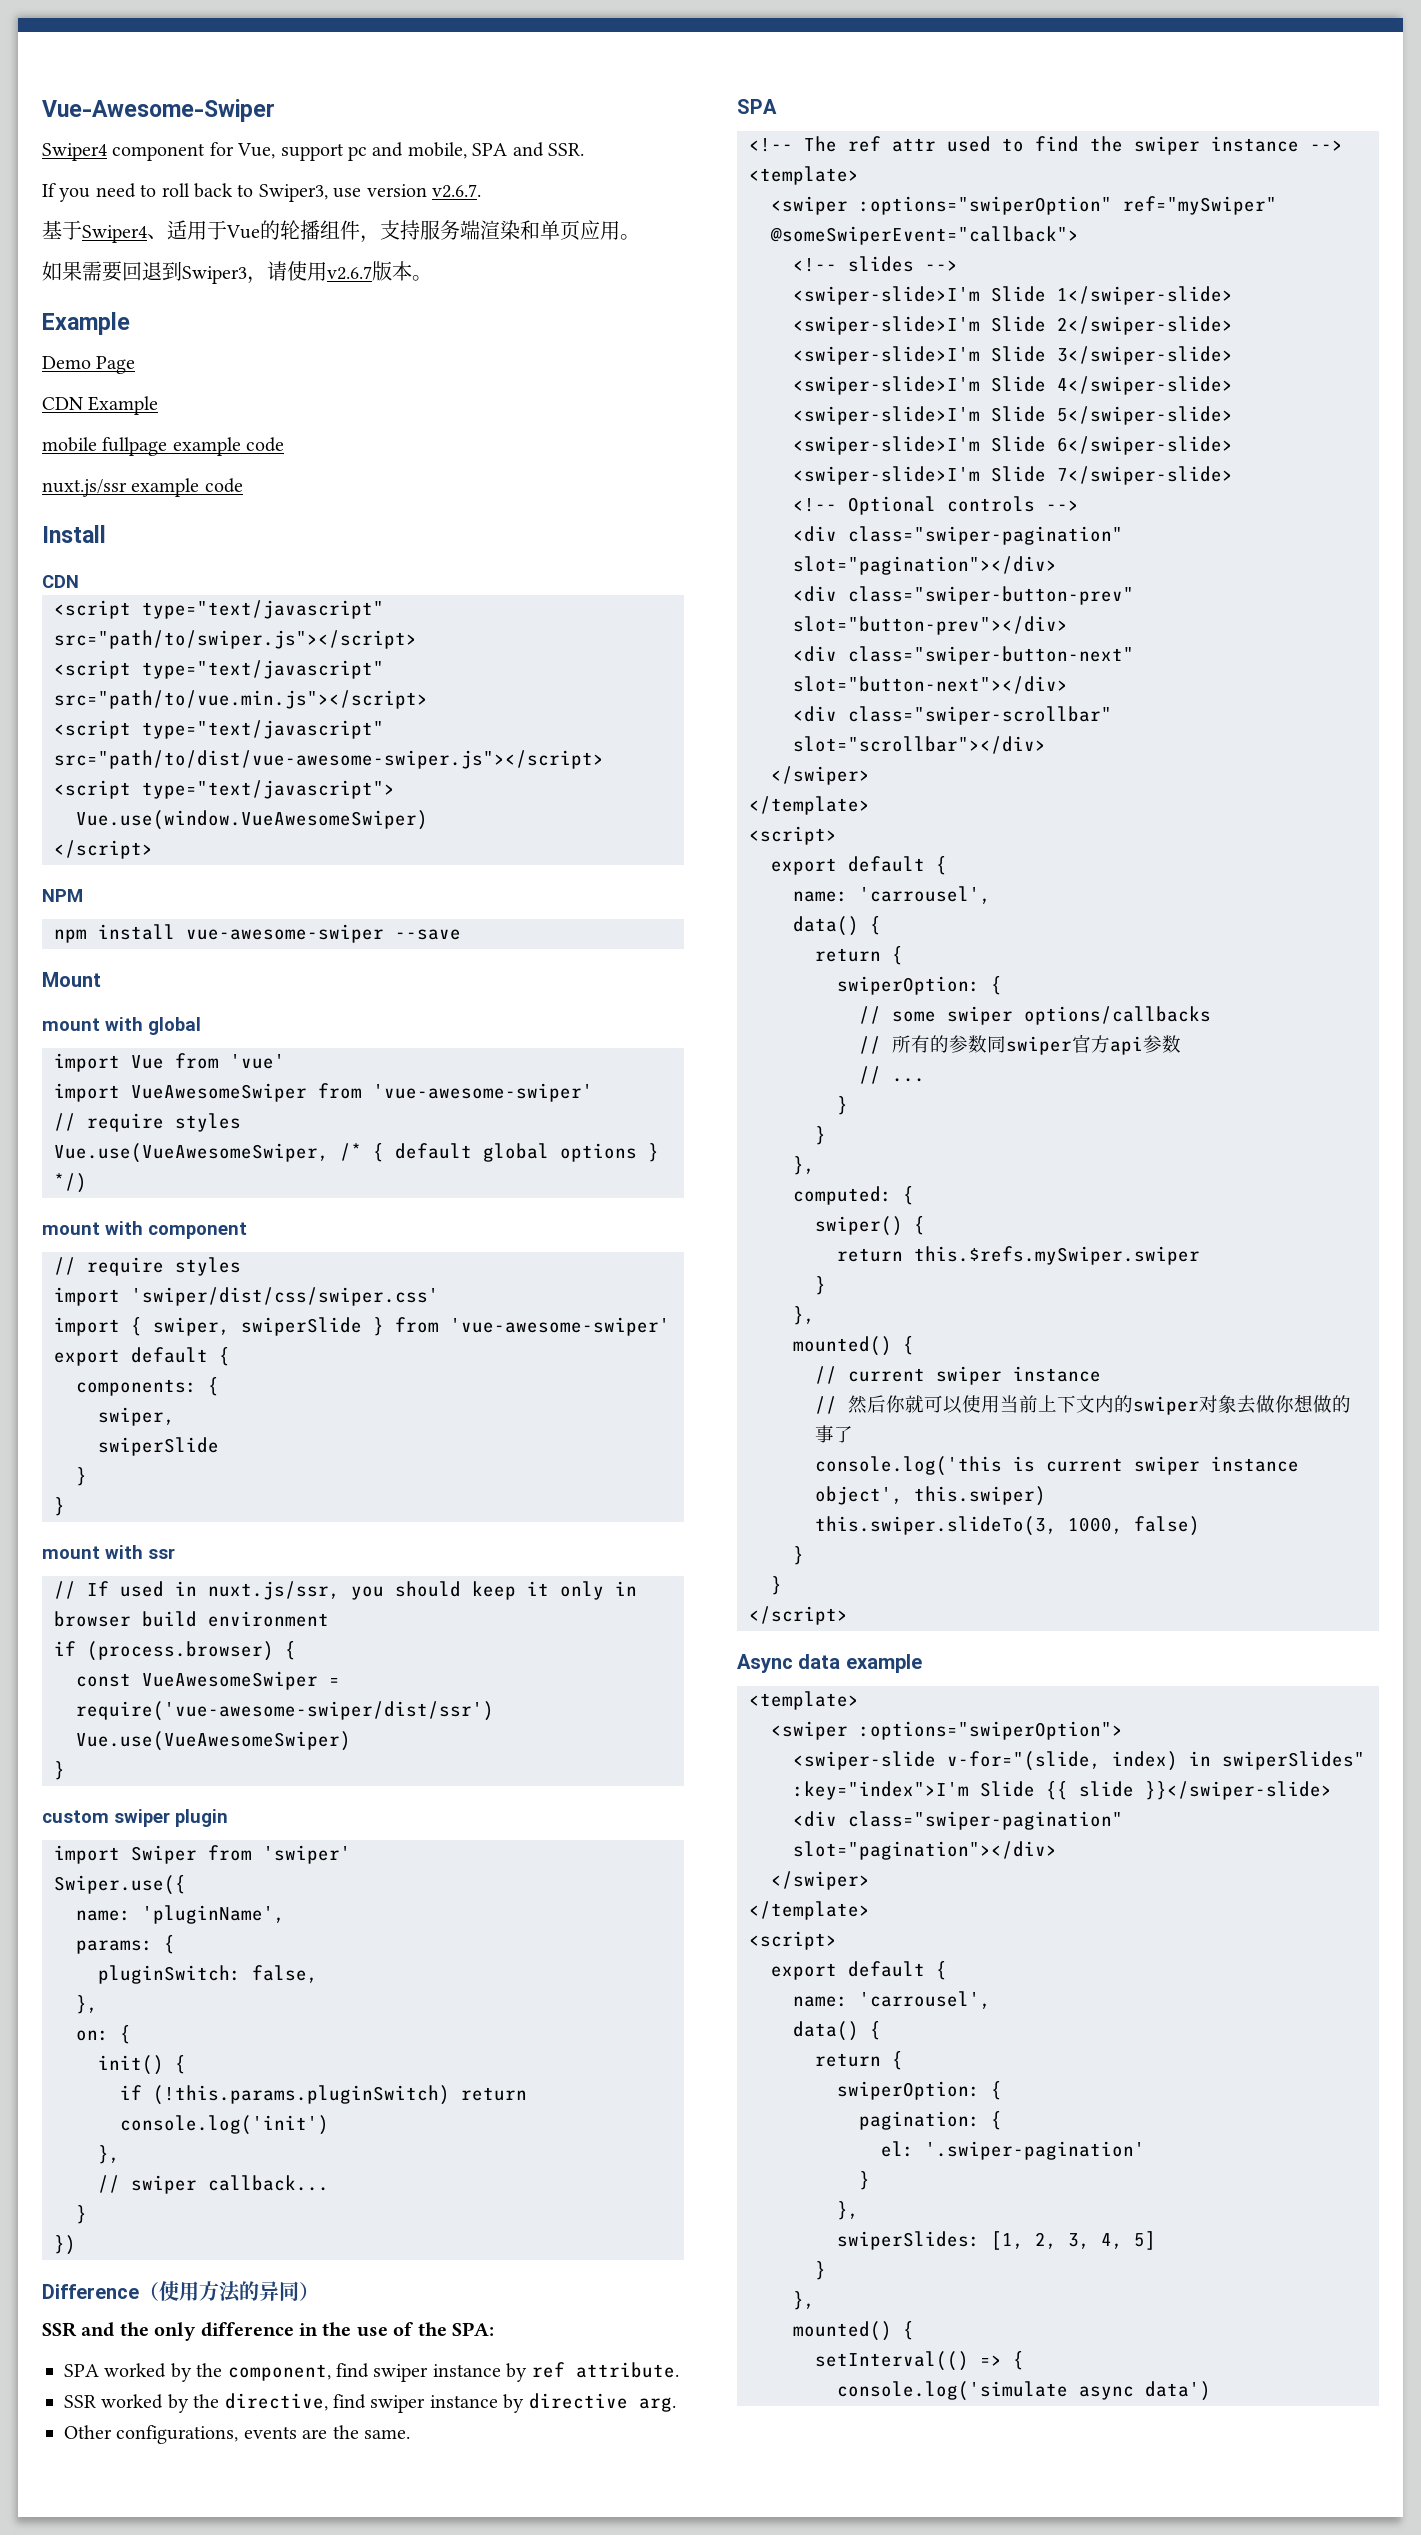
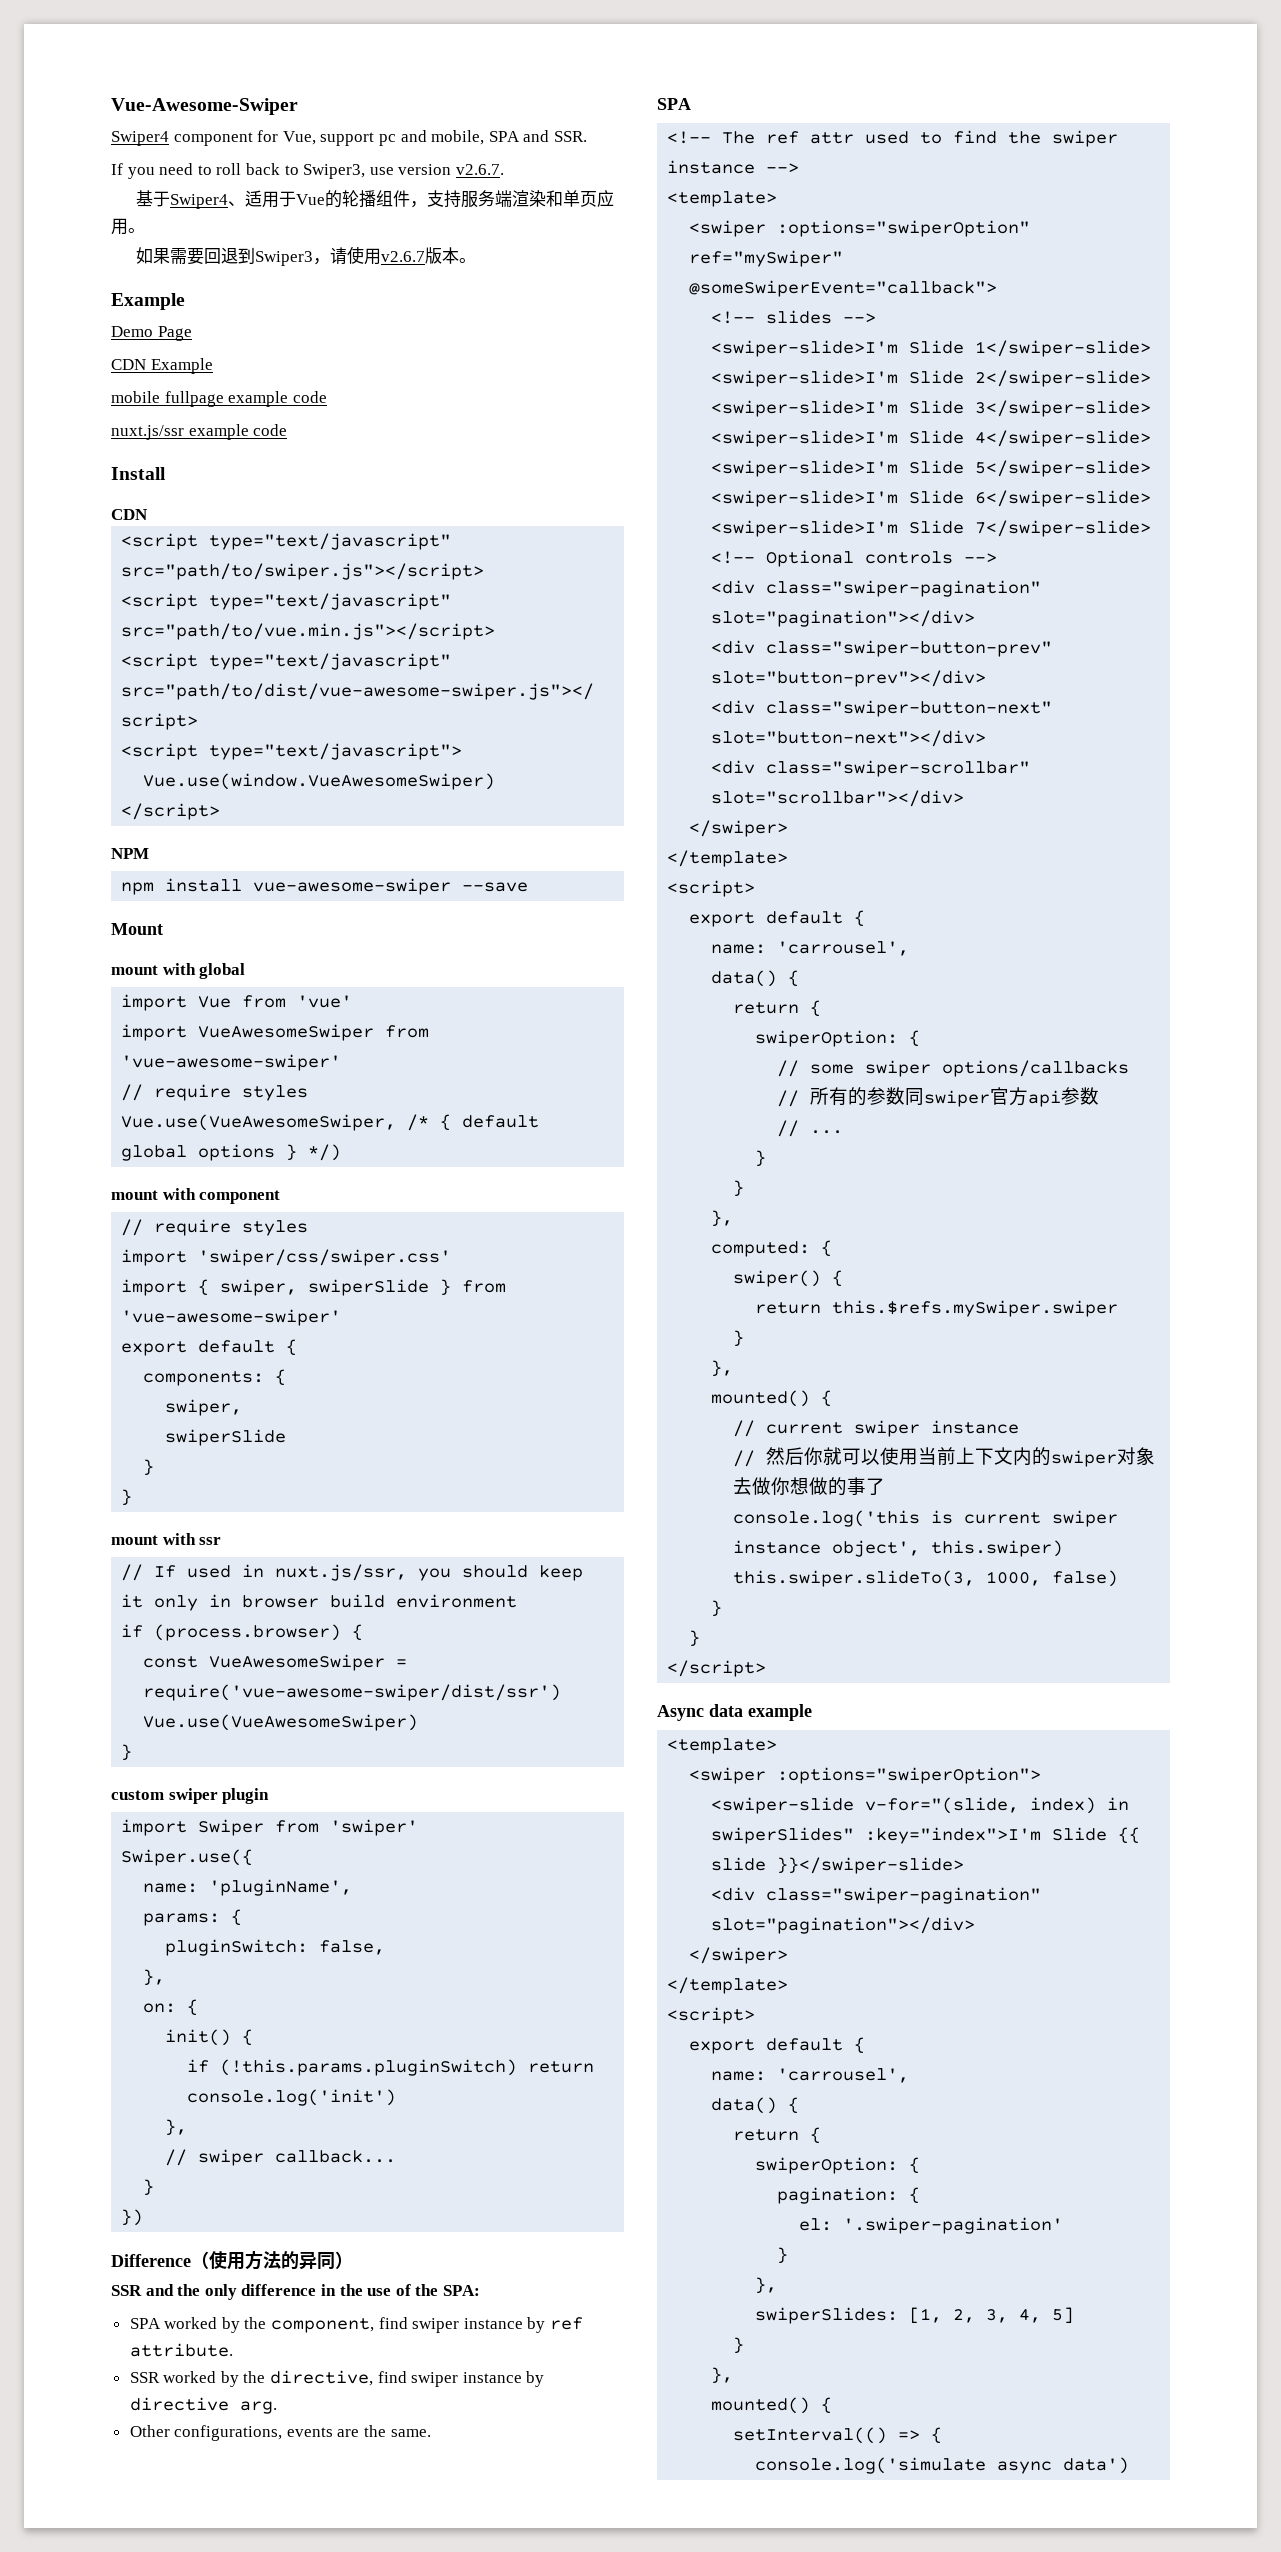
- import 'swiper/dist/css/swiper.css'
+ import 'swiper/css/swiper.css'

